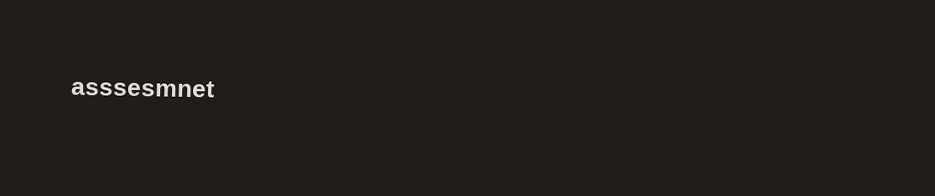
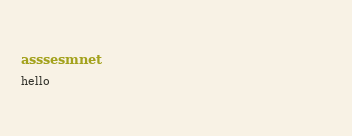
+ hello

